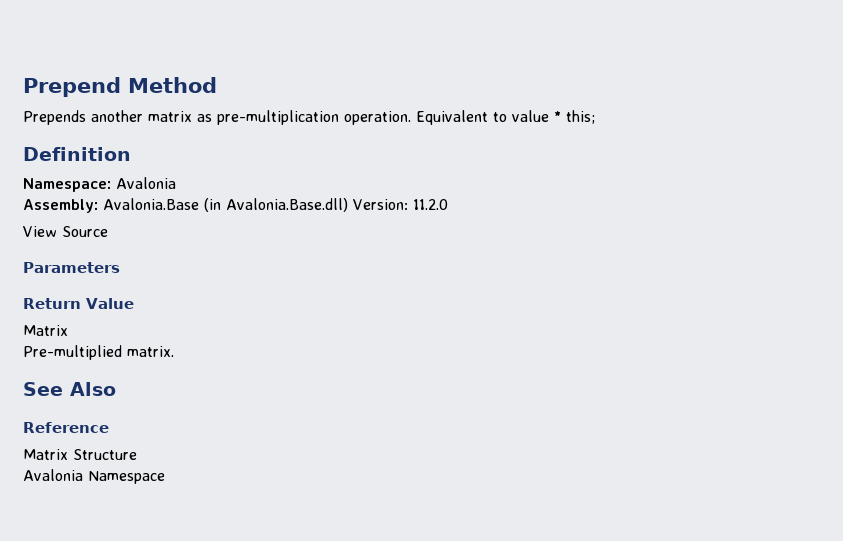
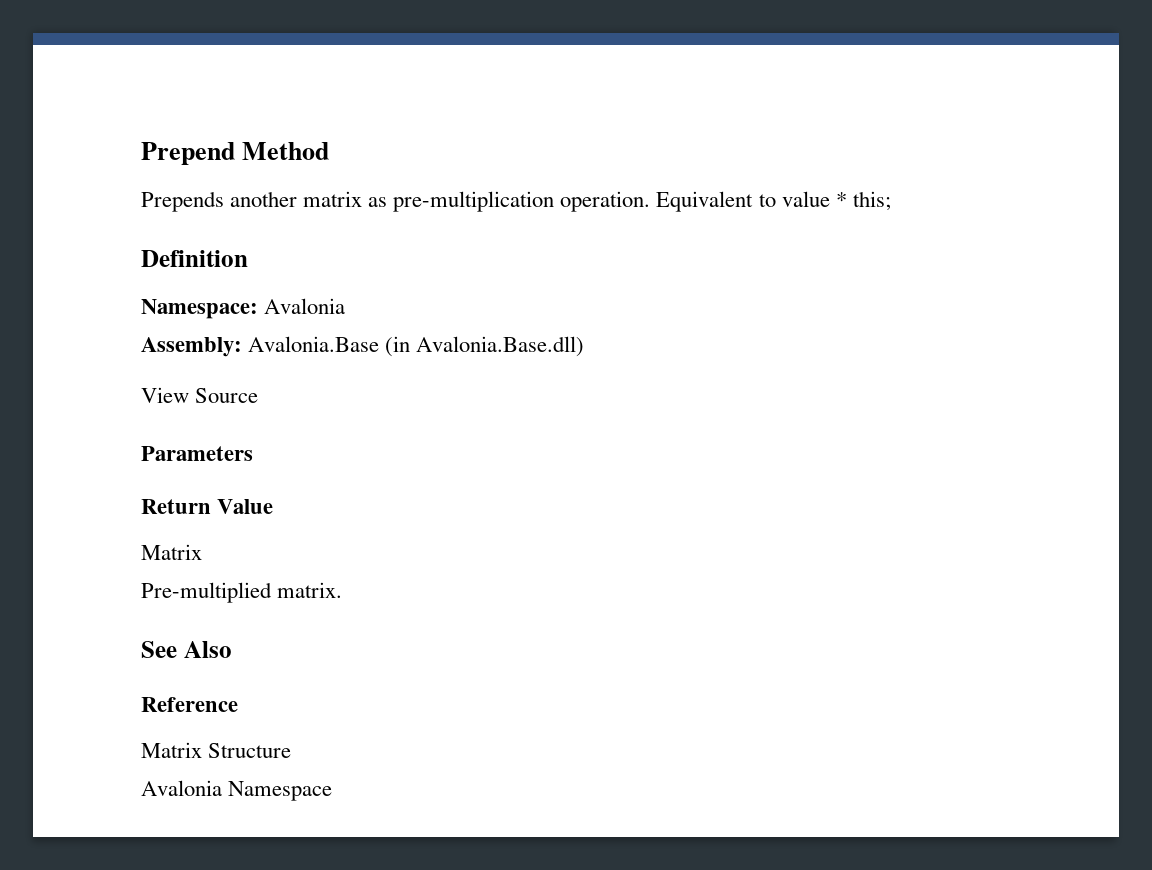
- Assembly: Avalonia.Base (in Avalonia.Base.dll) Version: 11.2.0
+ Assembly: Avalonia.Base (in Avalonia.Base.dll)

